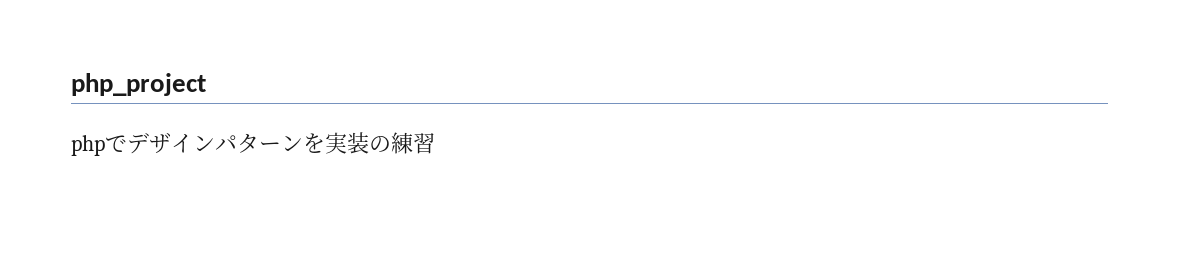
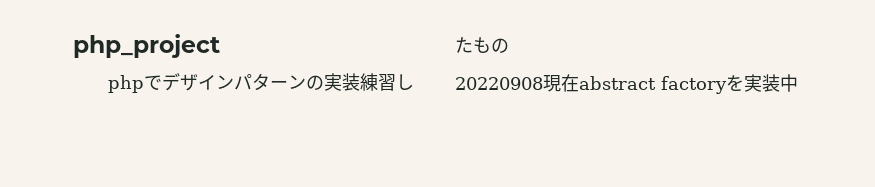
- phpでデザインパターンを実装の練習
+ phpでデザインパターンの実装練習したもの
+ 20220908現在abstract factoryを実装中

